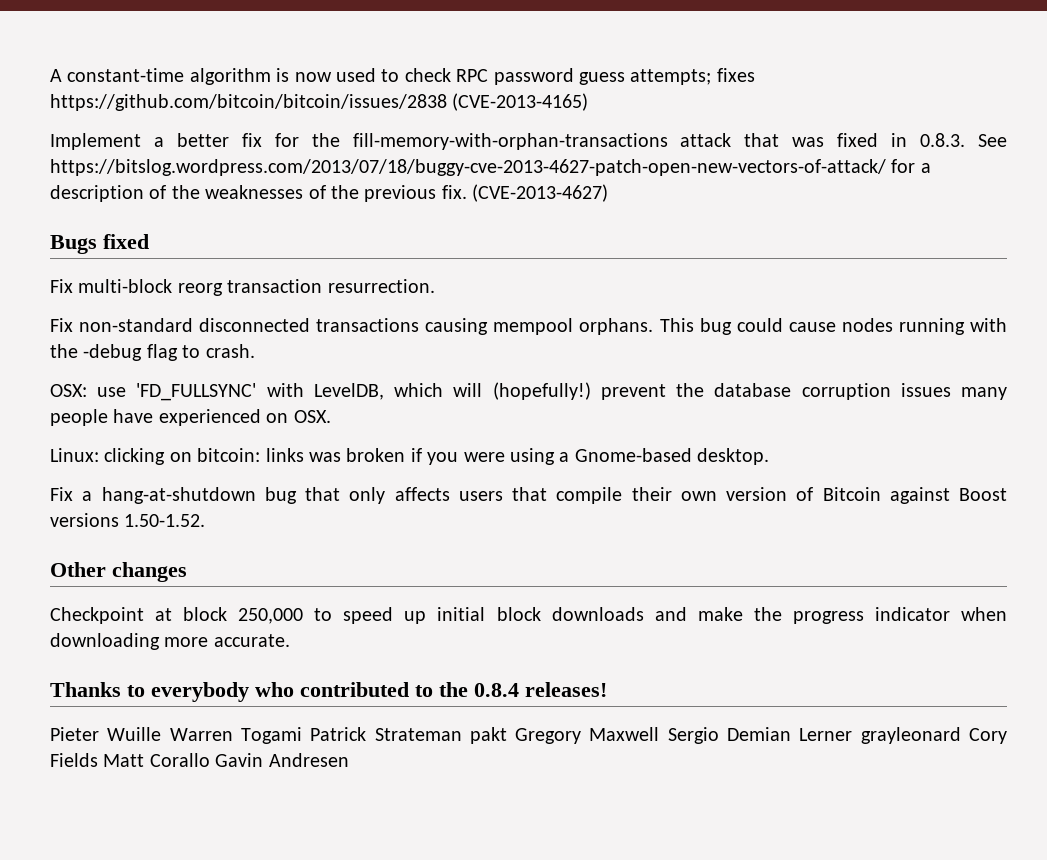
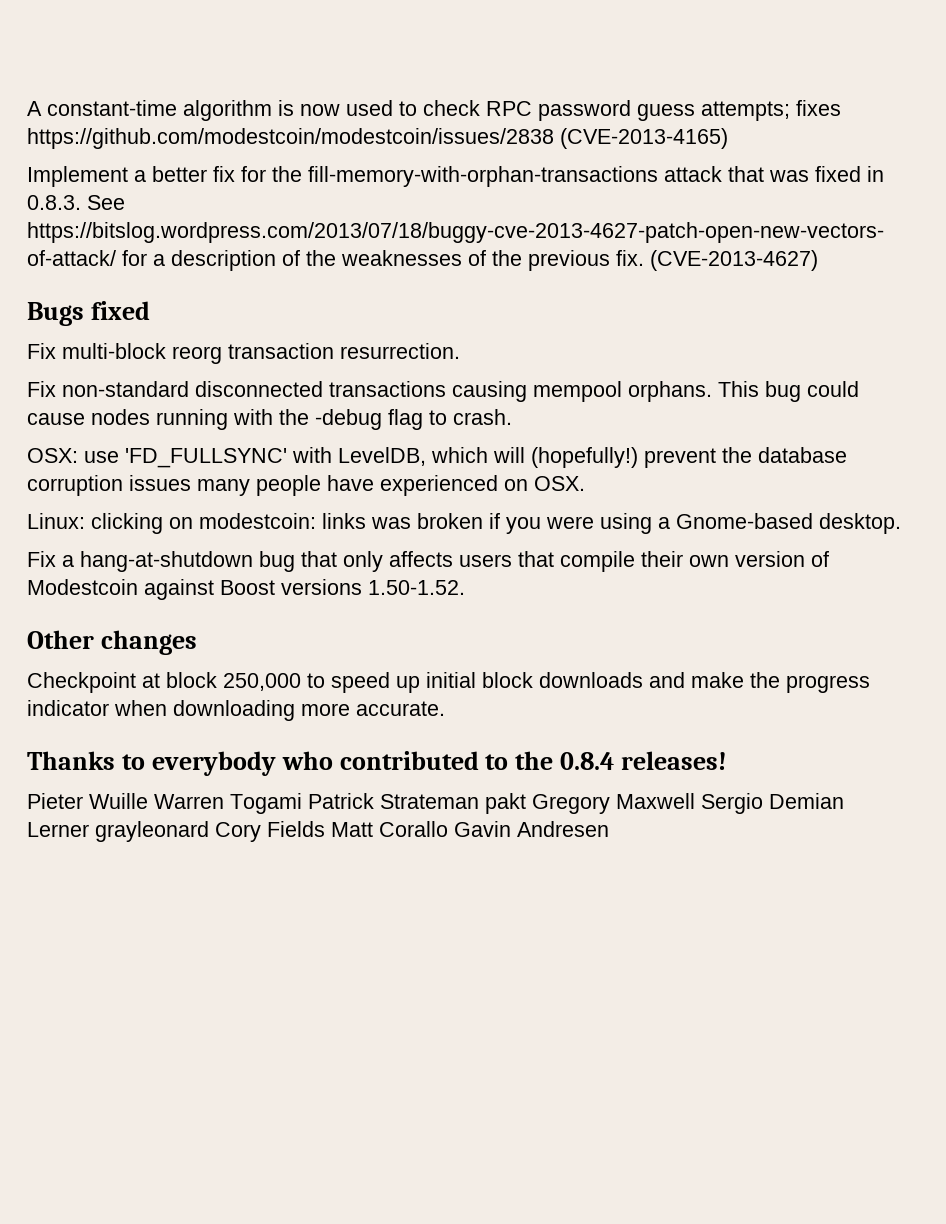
- A constant-time algorithm is now used to check RPC password guess attempts; fixes https://github.com/bitcoin/bitcoin/issues/2838 (CVE-2013-4165)
+ A constant-time algorithm is now used to check RPC password guess attempts; fixes https://github.com/modestcoin/modestcoin/issues/2838 (CVE-2013-4165)
- Linux: clicking on bitcoin: links was broken if you were using a Gnome-based desktop.
+ Linux: clicking on modestcoin: links was broken if you were using a Gnome-based desktop.
- Fix a hang-at-shutdown bug that only affects users that compile their own version of Bitcoin against Boost versions 1.50-1.52.
+ Fix a hang-at-shutdown bug that only affects users that compile their own version of Modestcoin against Boost versions 1.50-1.52.

